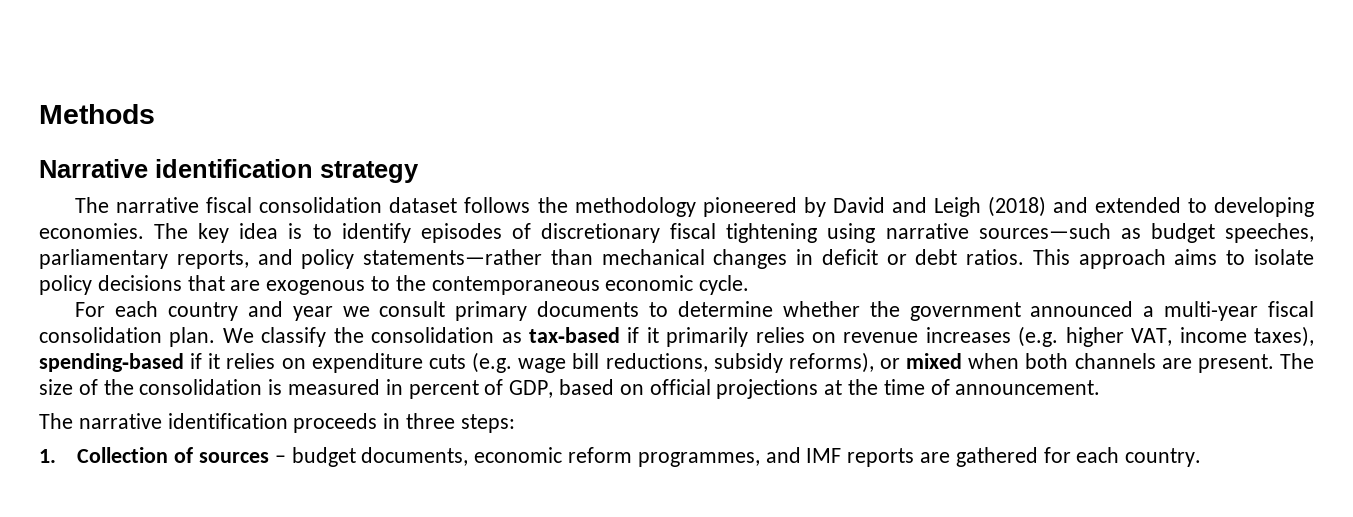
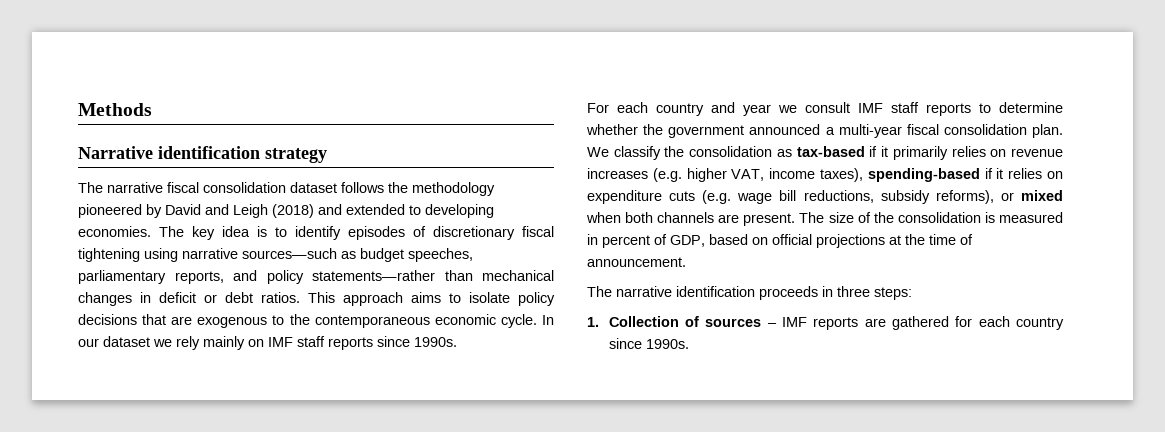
+ In our dataset we rely mainly on IMF staff reports since 1990s.
- For each country and year we consult primary documents to determine whether the government announced a multi‑year fiscal consolidation plan.
+ For each country and year we consult IMF staff reports to determine whether the government announced a multi‑year fiscal consolidation plan.
- 1. Collection of sources – budget documents, economic reform programmes, and IMF reports are gathered for each country.
+ 1. Collection of sources – IMF reports are gathered for each country since 1990s.

